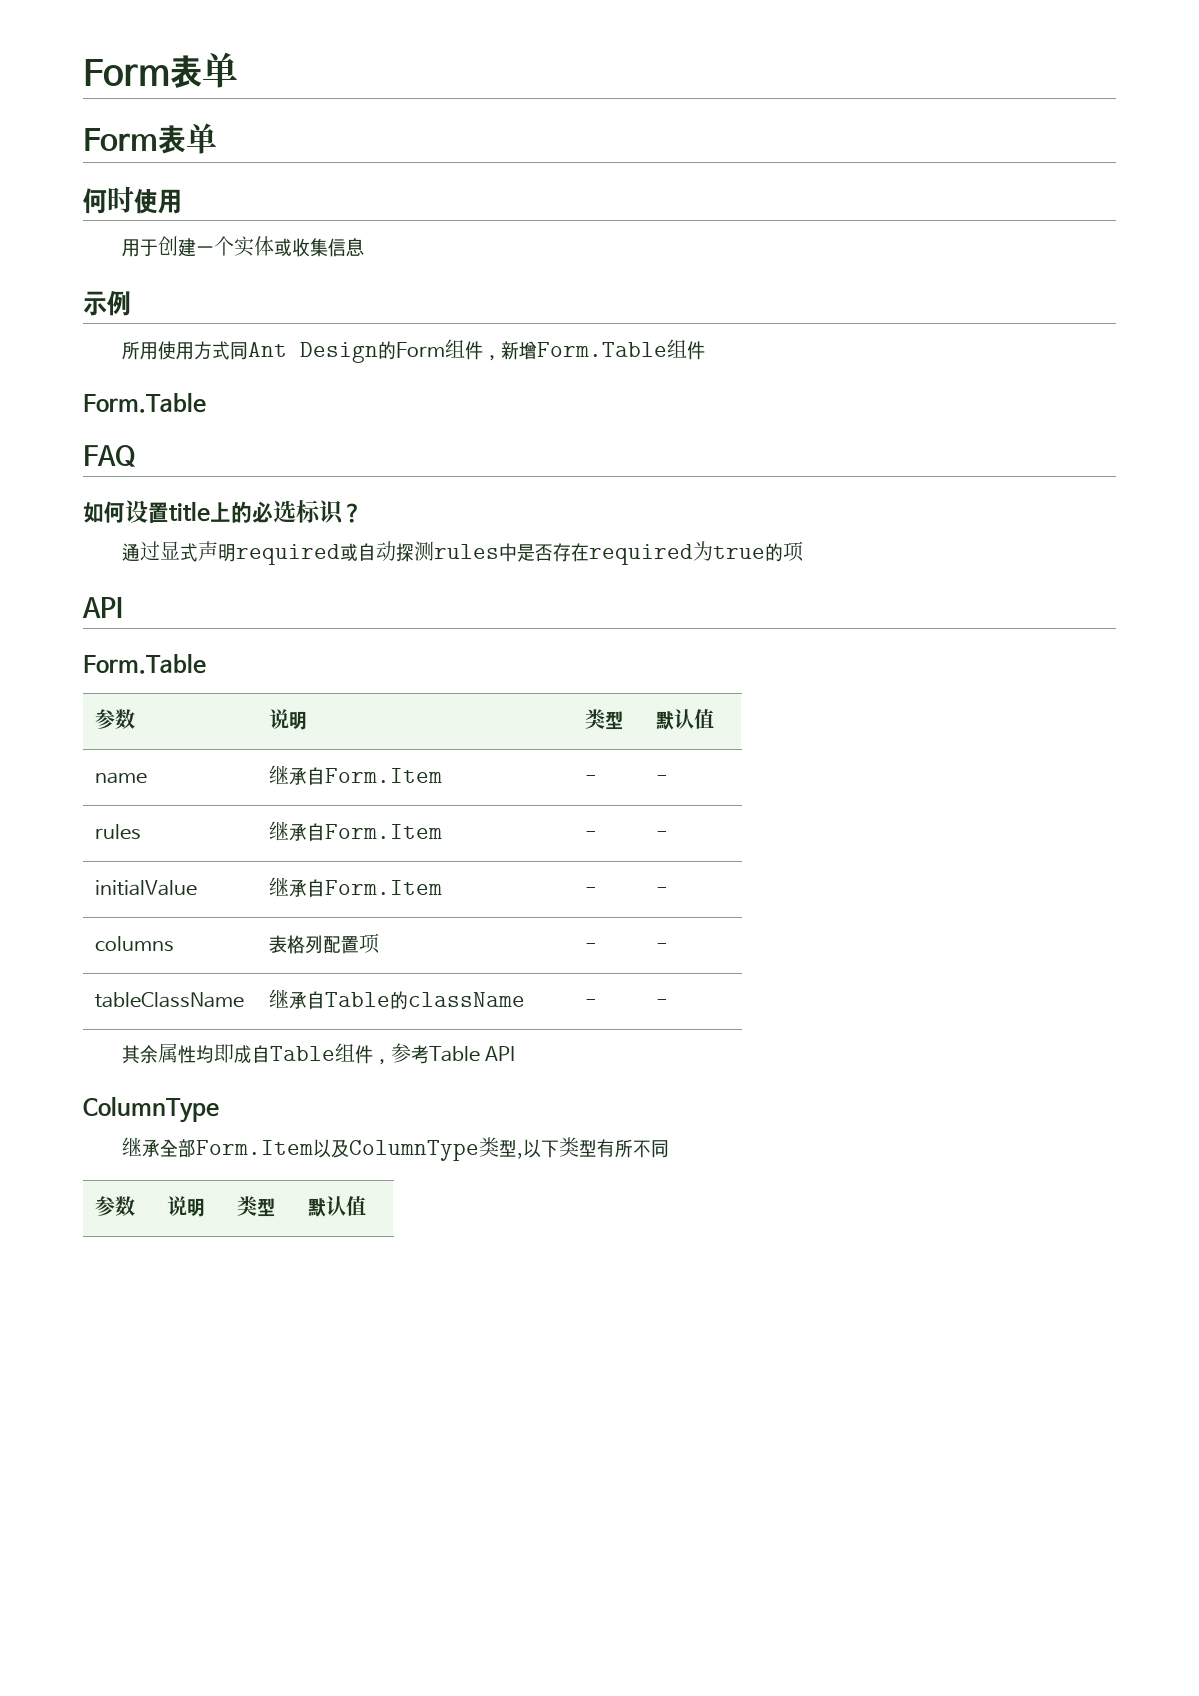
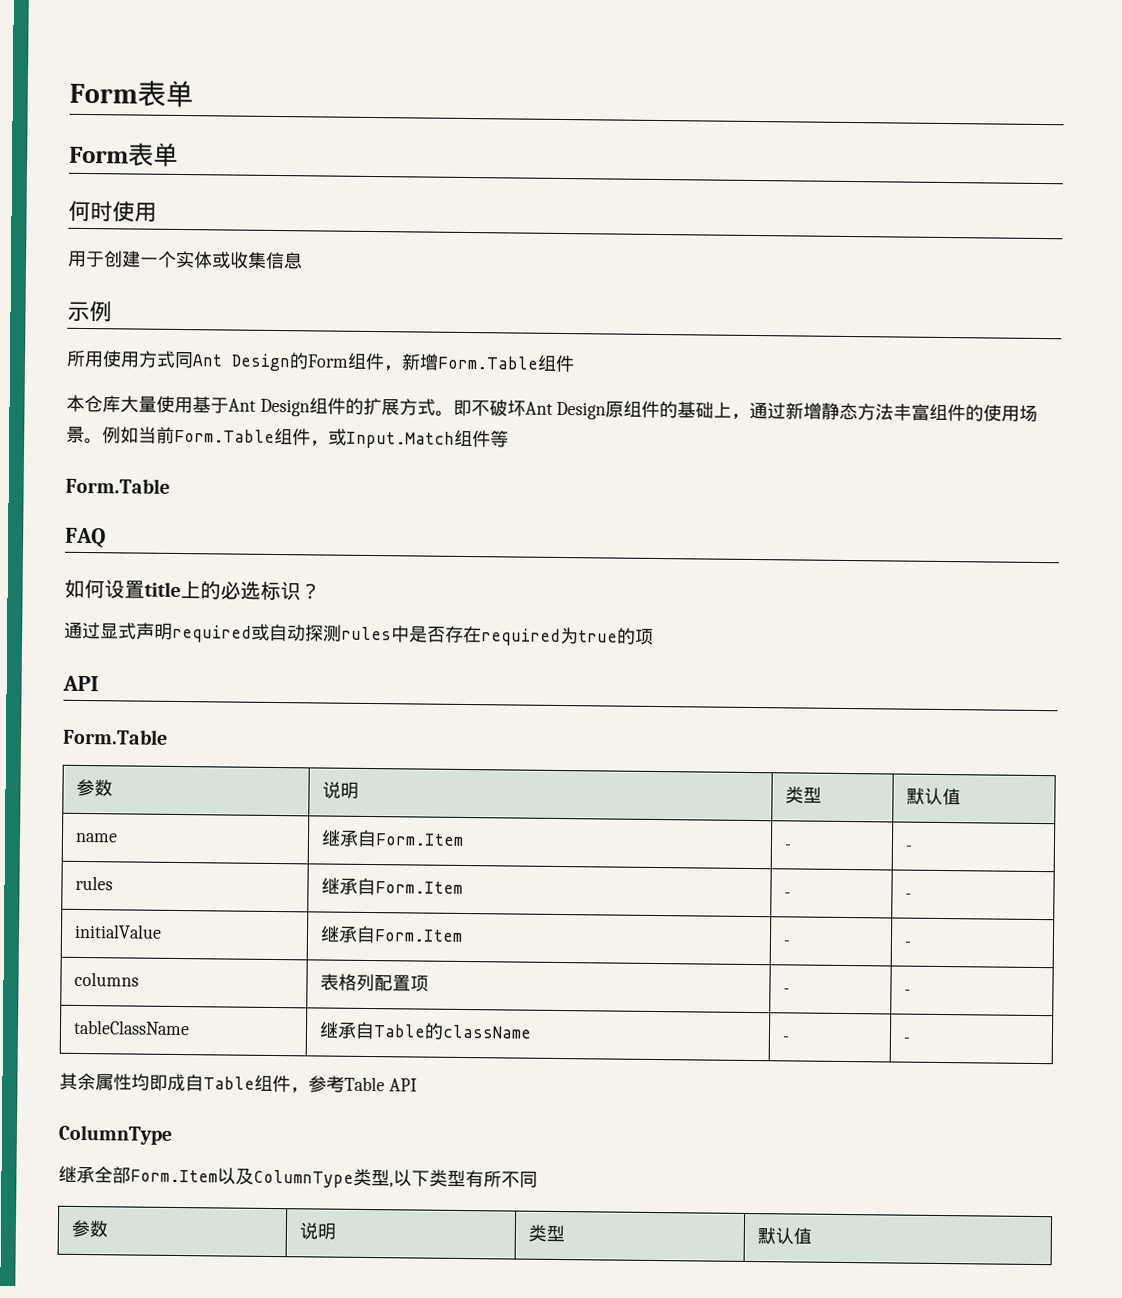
+ 本仓库大量使用基于Ant Design组件的扩展方式。即不破坏Ant Design原组件的基础上，通过新增静态方法丰富组件的使用场景。例如当前Form.Table组件，或Input.Match组件等

